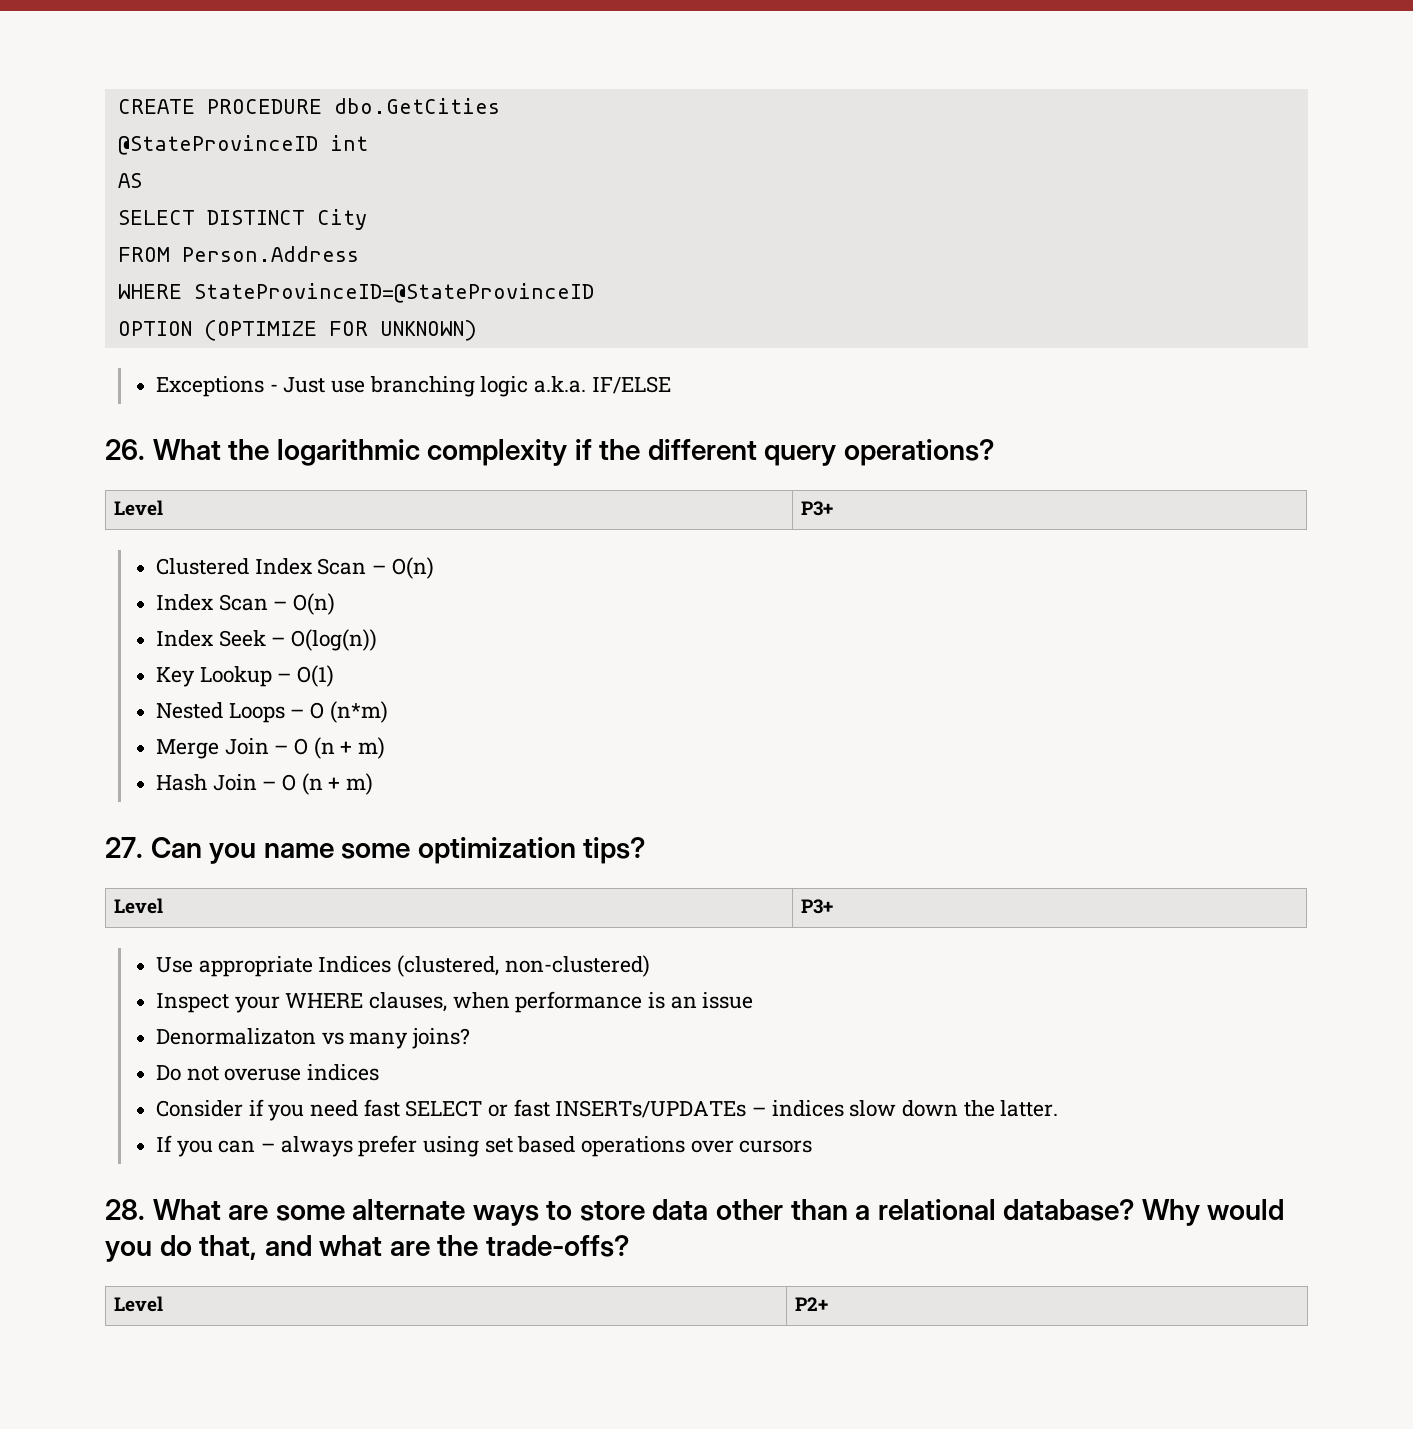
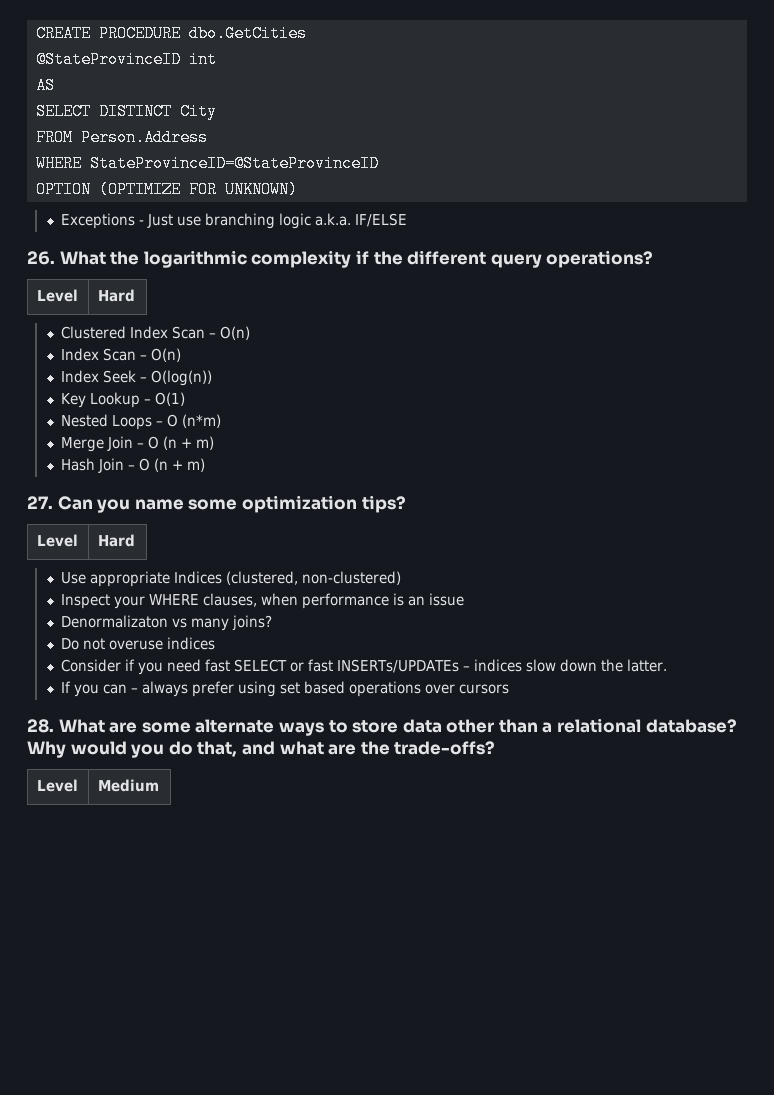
  26. What the logarithmic complexity if the different query operations?
- Level | P3+
+ Level | Hard
  27. Can you name some optimization tips?
- Level | P3+
+ Level | Hard
- Level | P2+
+ Level | Medium

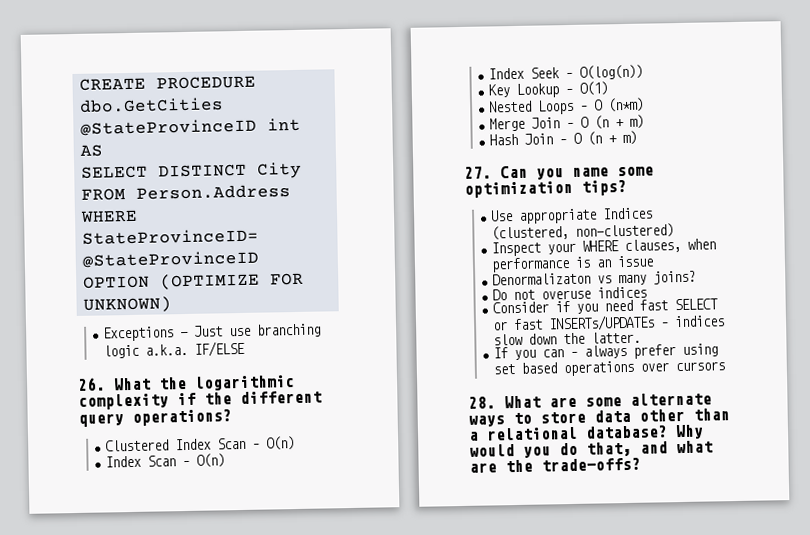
  26. What the logarithmic complexity if the different query operations?
- Level | Hard
  27. Can you name some optimization tips?
- Level | Hard
- Level | Medium

